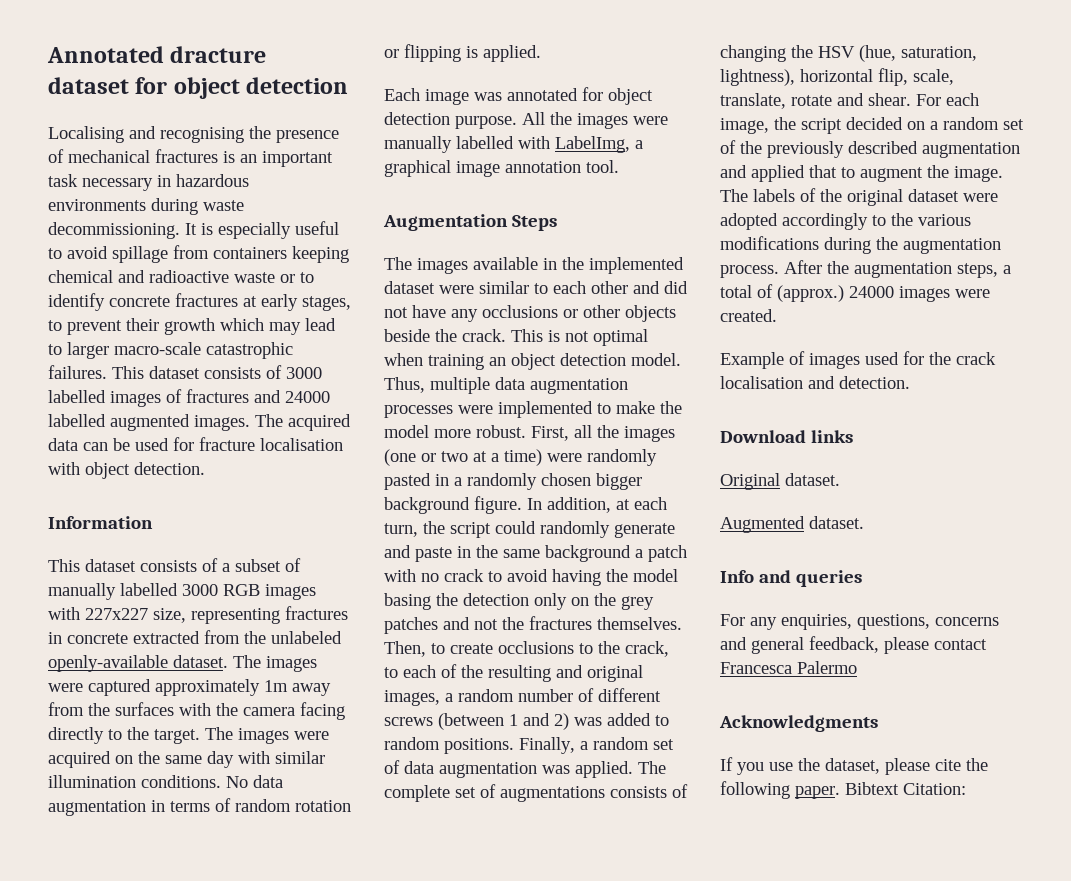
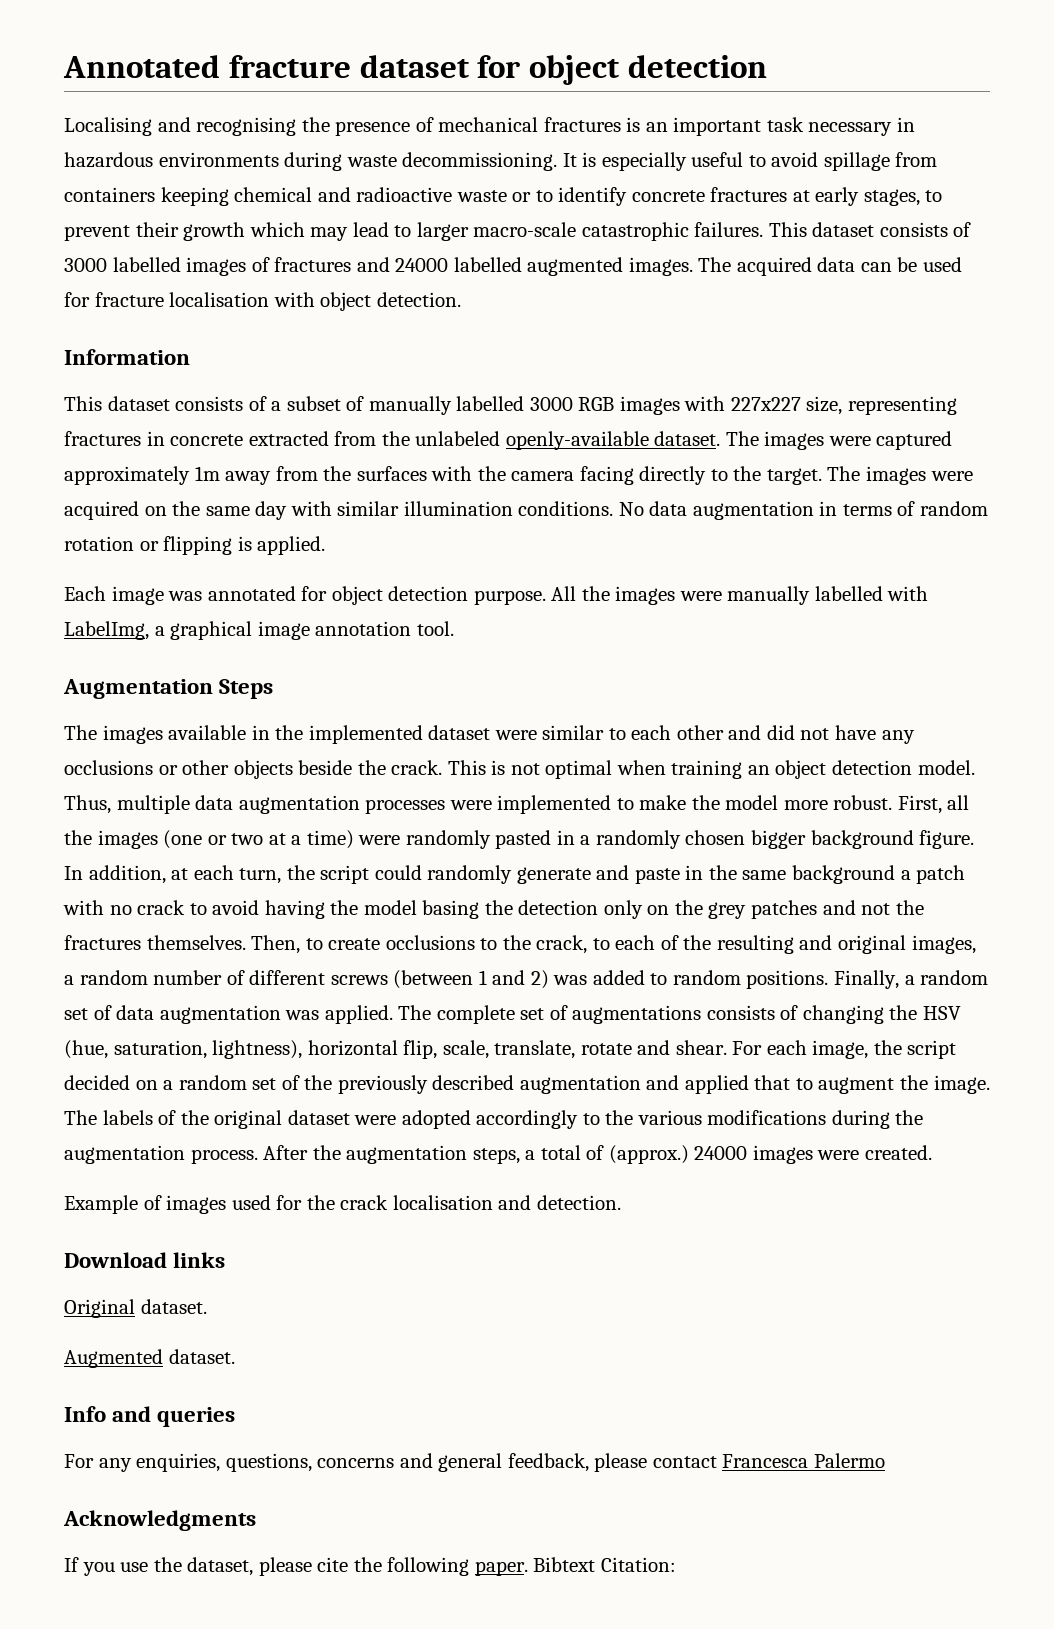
- Annotated dracture dataset for object detection
+ Annotated fracture dataset for object detection

